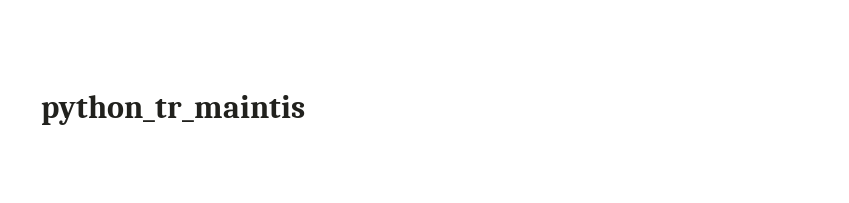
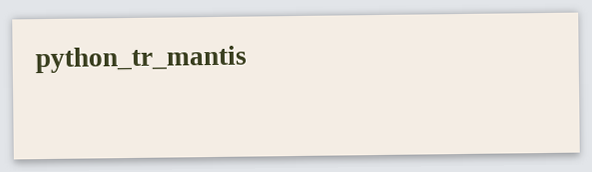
- python_tr_maintis
+ python_tr_mantis

